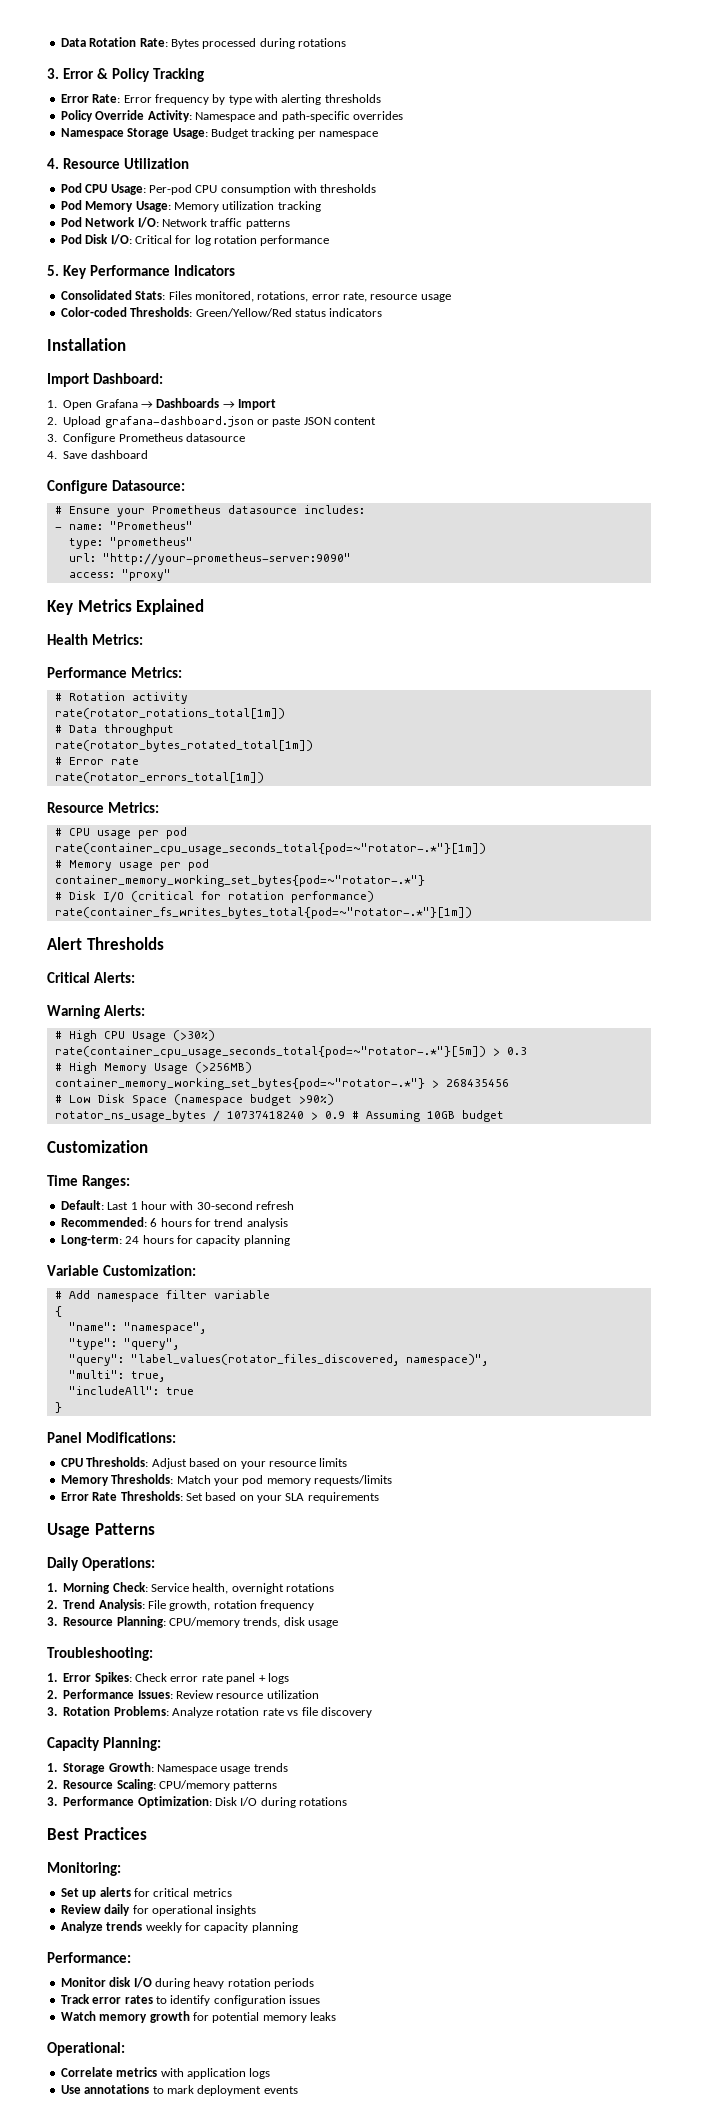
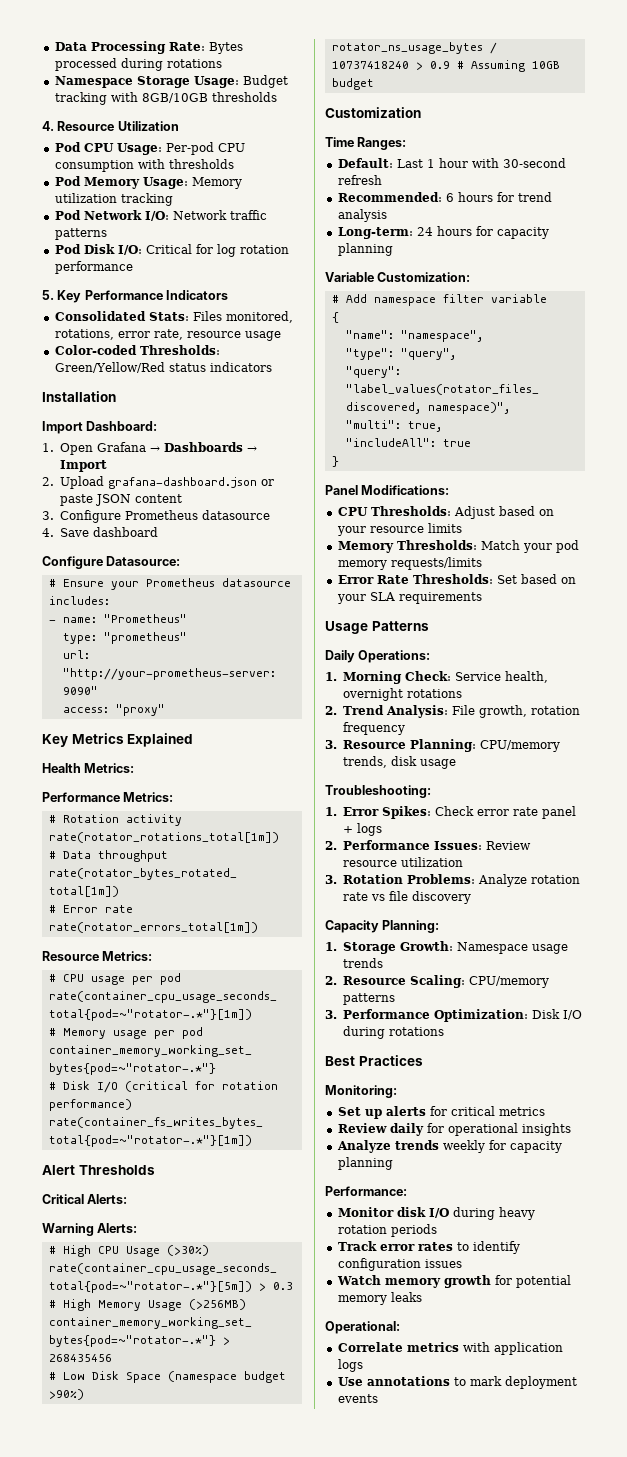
- Data Rotation Rate: Bytes processed during rotations
+ Data Processing Rate: Bytes processed during rotations
- 3. Error & Policy Tracking
- Error Rate: Error frequency by type with alerting thresholds
- Policy Override Activity: Namespace and path-specific overrides
- Namespace Storage Usage: Budget tracking per namespace
+ Namespace Storage Usage: Budget tracking with 8GB/10GB thresholds

